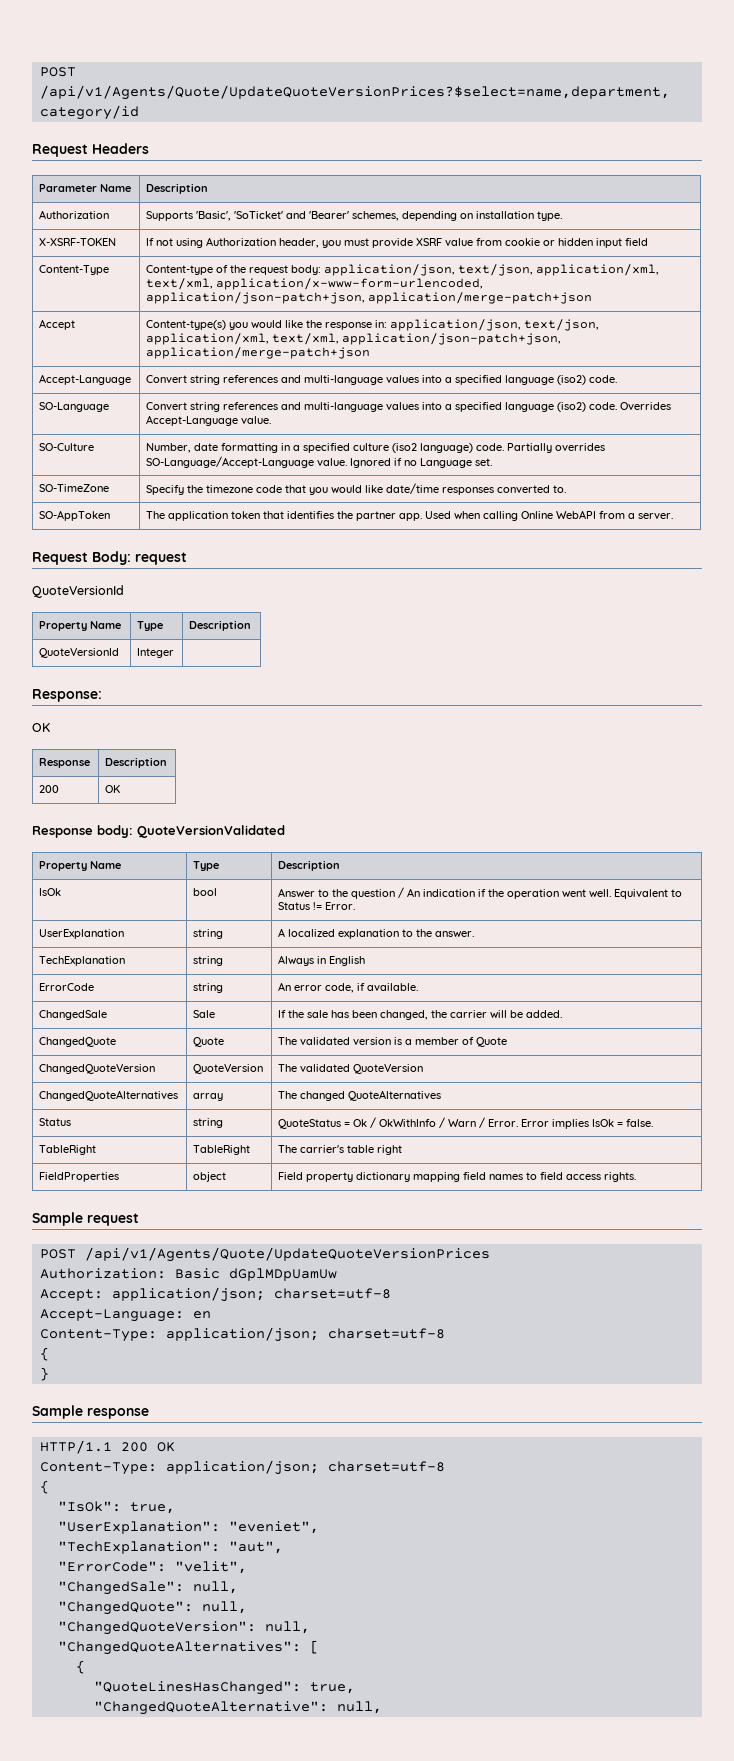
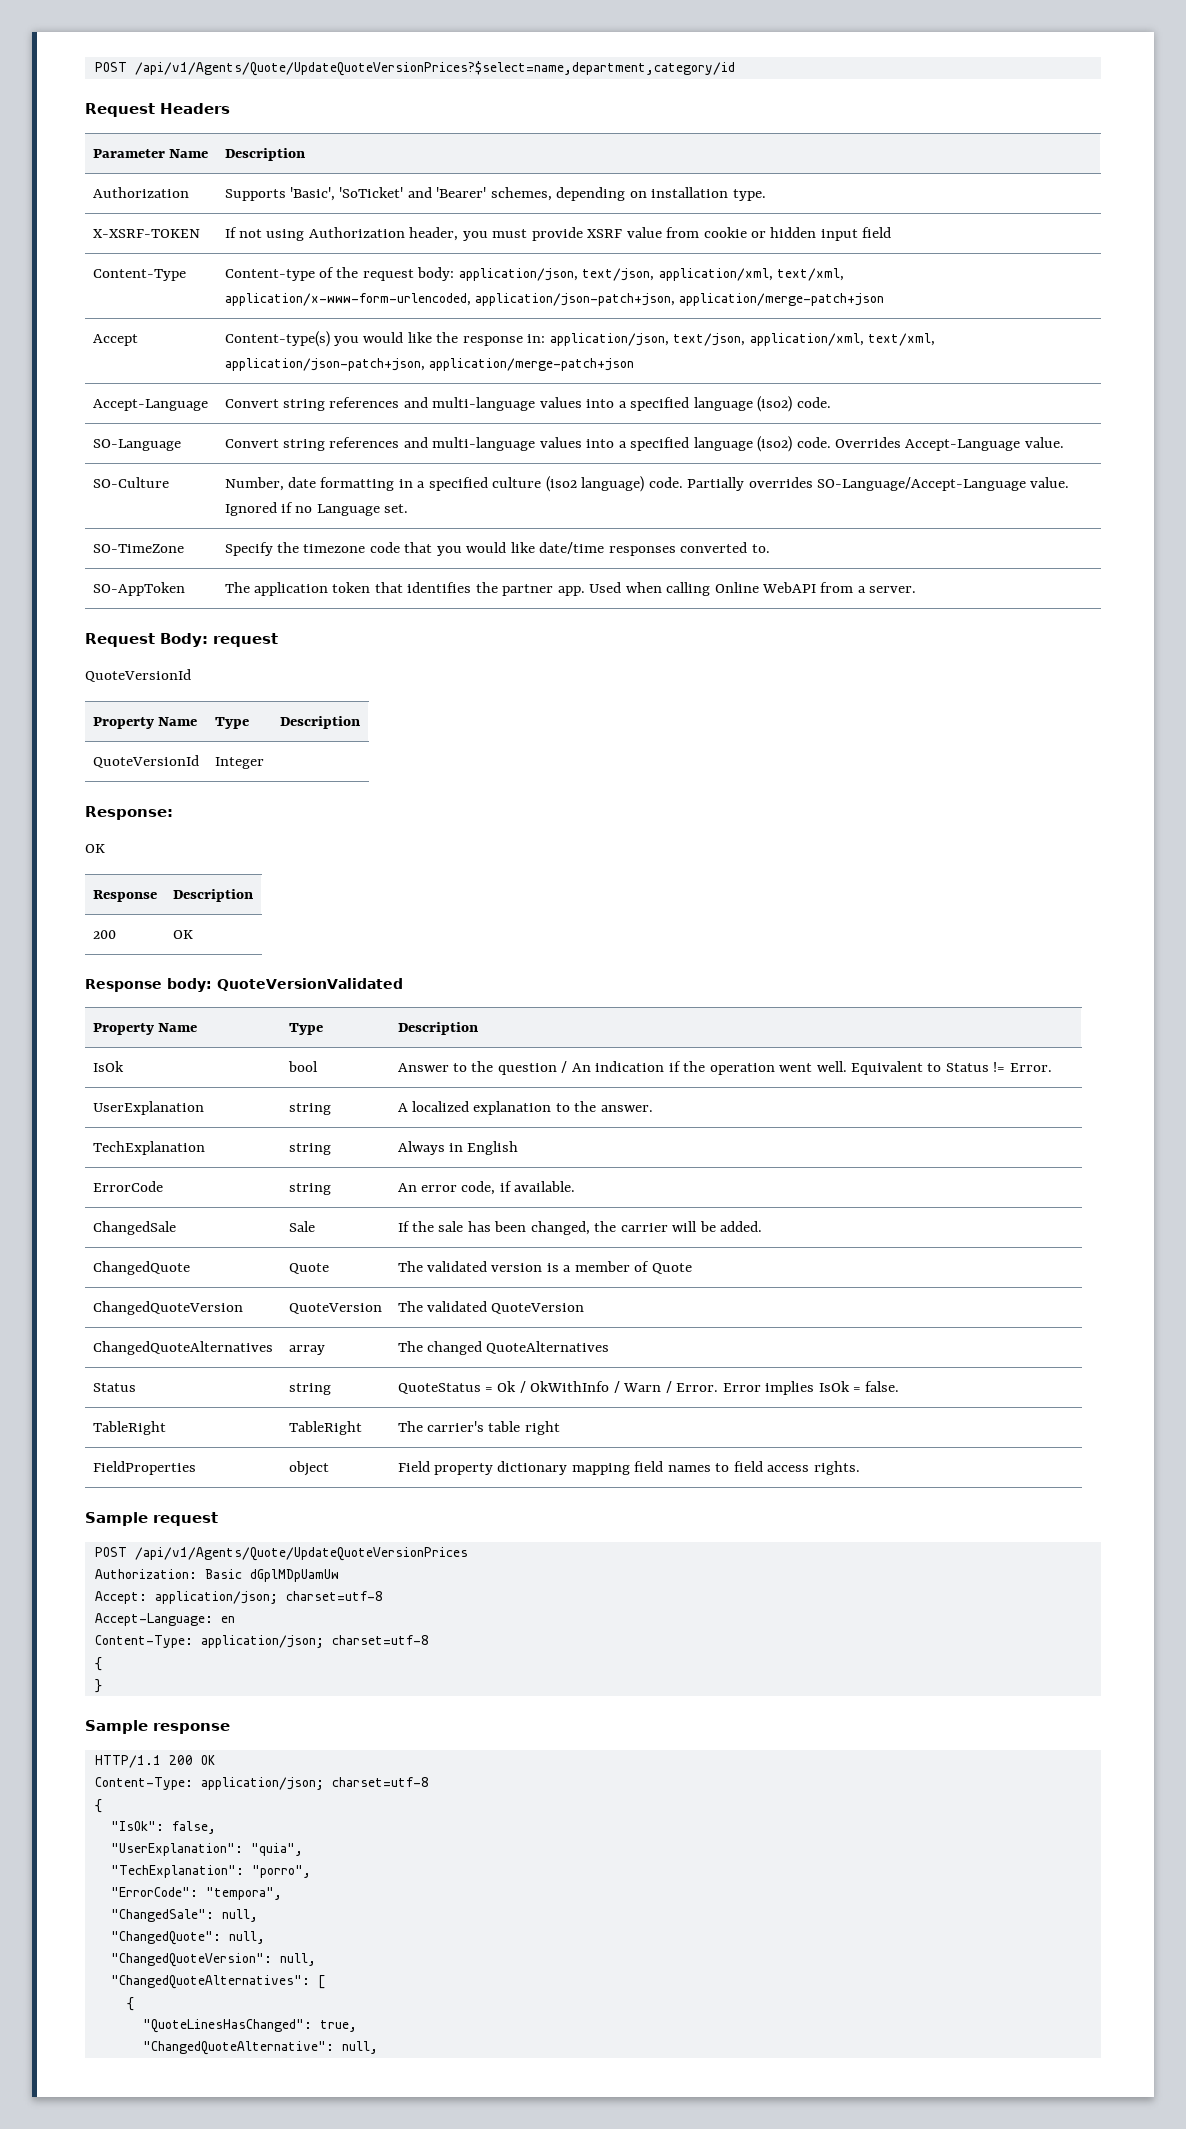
- "IsOk": true,
+ "IsOk": false,
- "UserExplanation": "eveniet",
+ "UserExplanation": "quia",
- "TechExplanation": "aut",
+ "TechExplanation": "porro",
- "ErrorCode": "velit",
+ "ErrorCode": "tempora",

